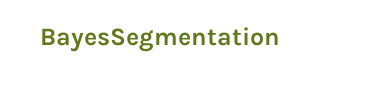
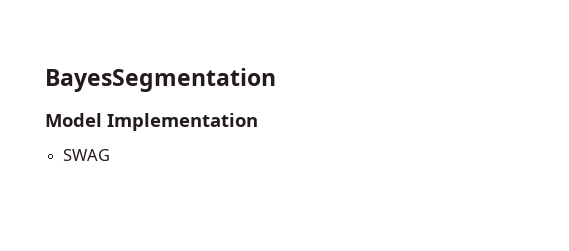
+ Model Implementation
+ SWAG

